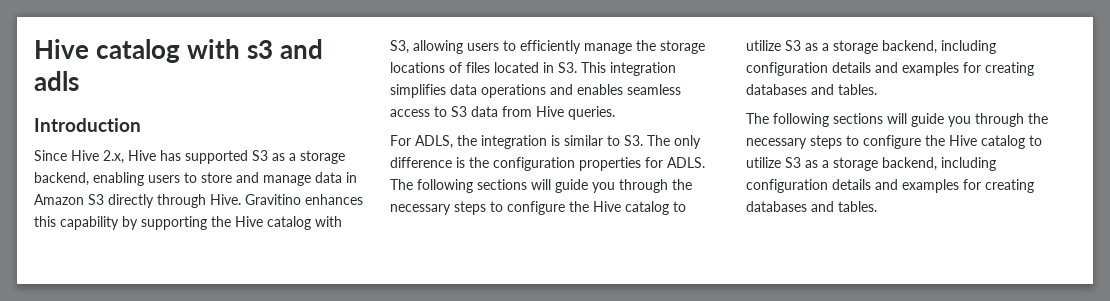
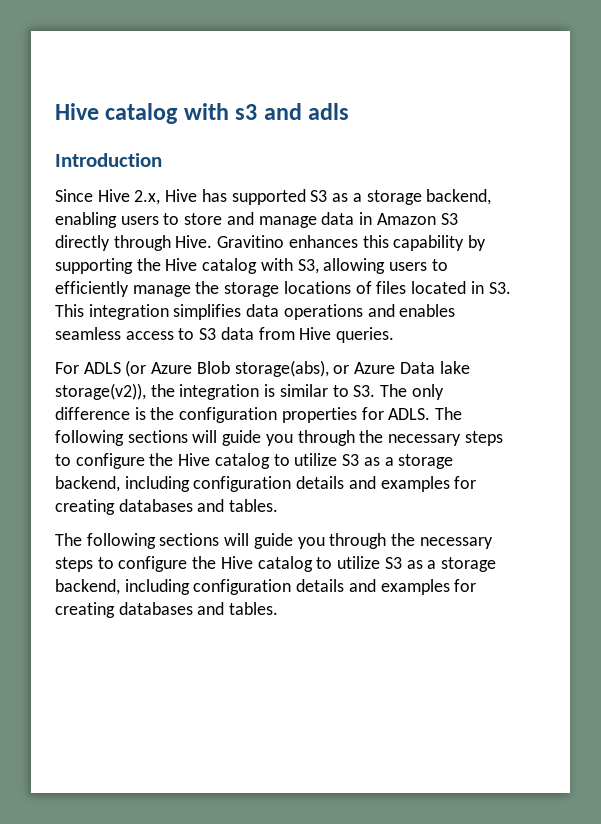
- For ADLS, the integration is similar to S3. The only difference is the configuration properties for ADLS.
+ For ADLS (or Azure Blob storage(abs), or Azure Data lake storage(v2)), the integration is similar to S3. The only difference is the configuration properties for ADLS.

